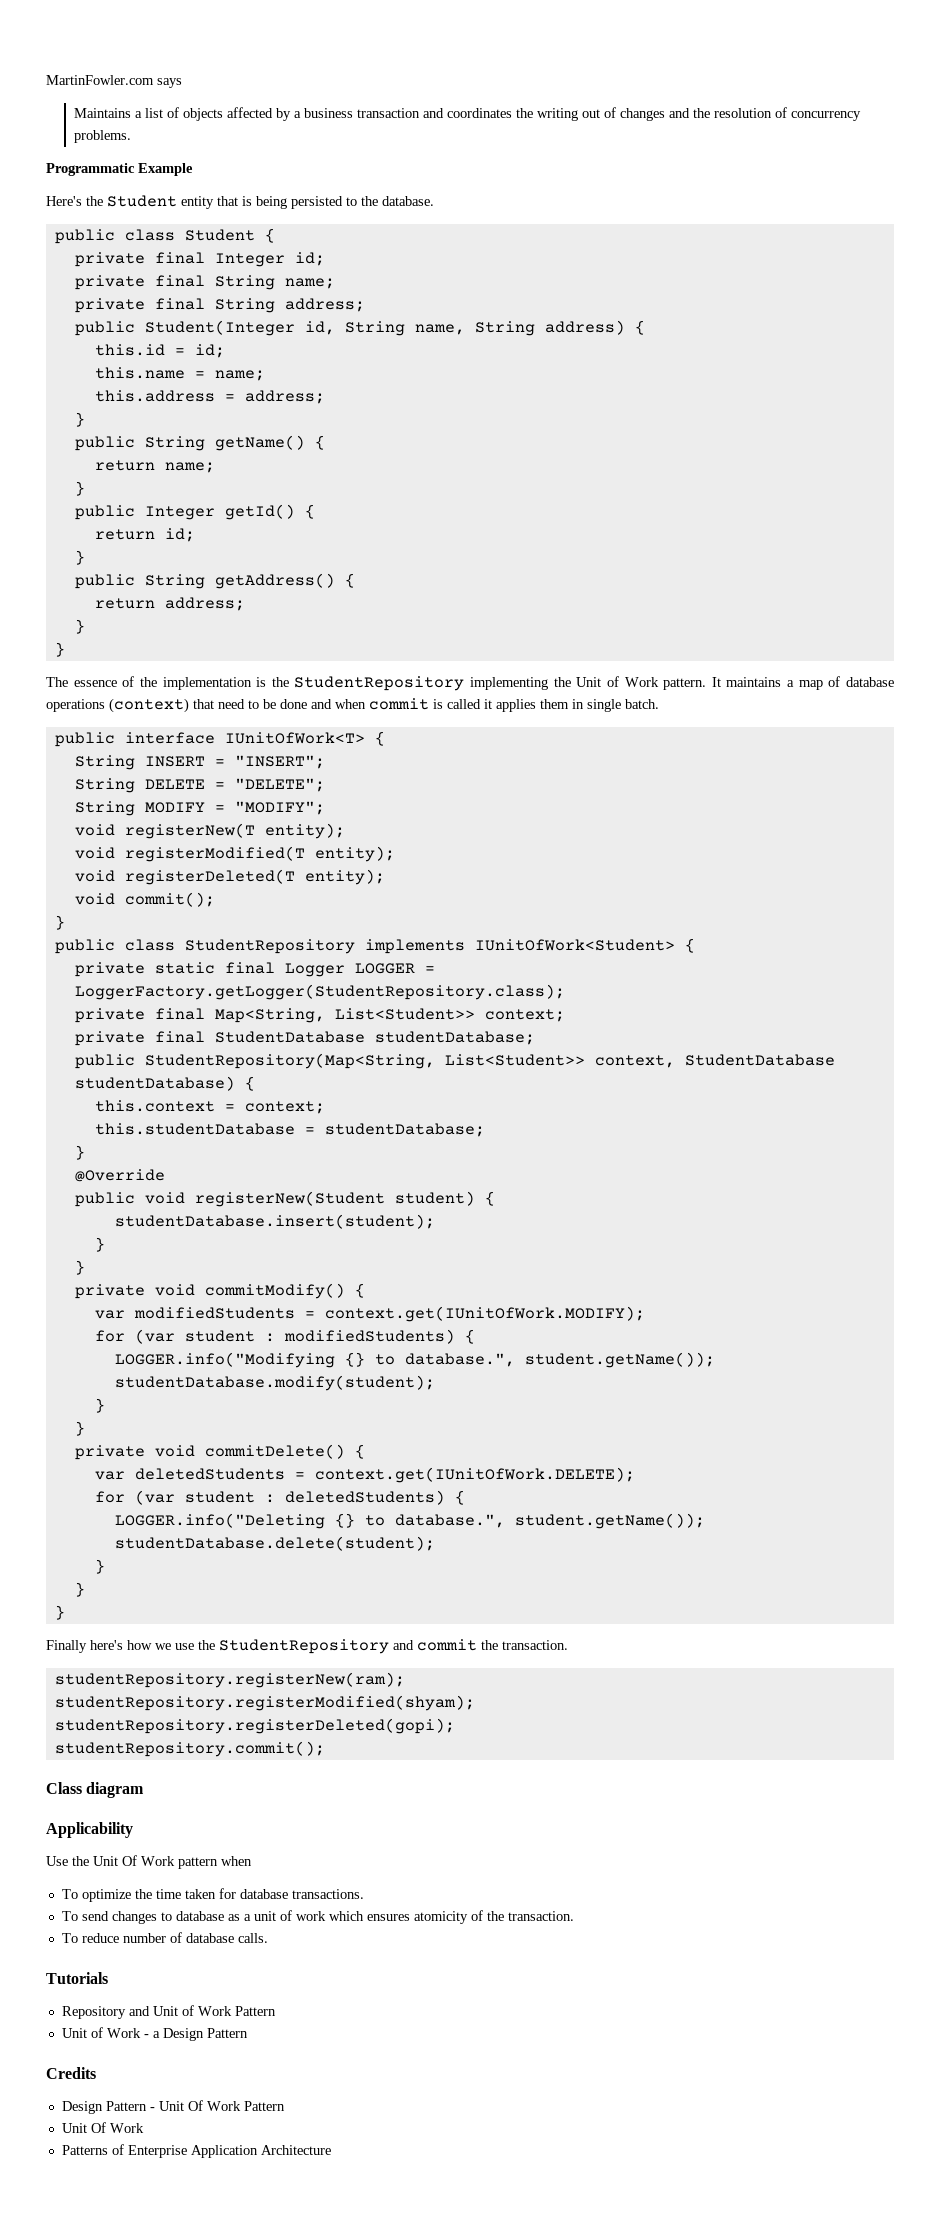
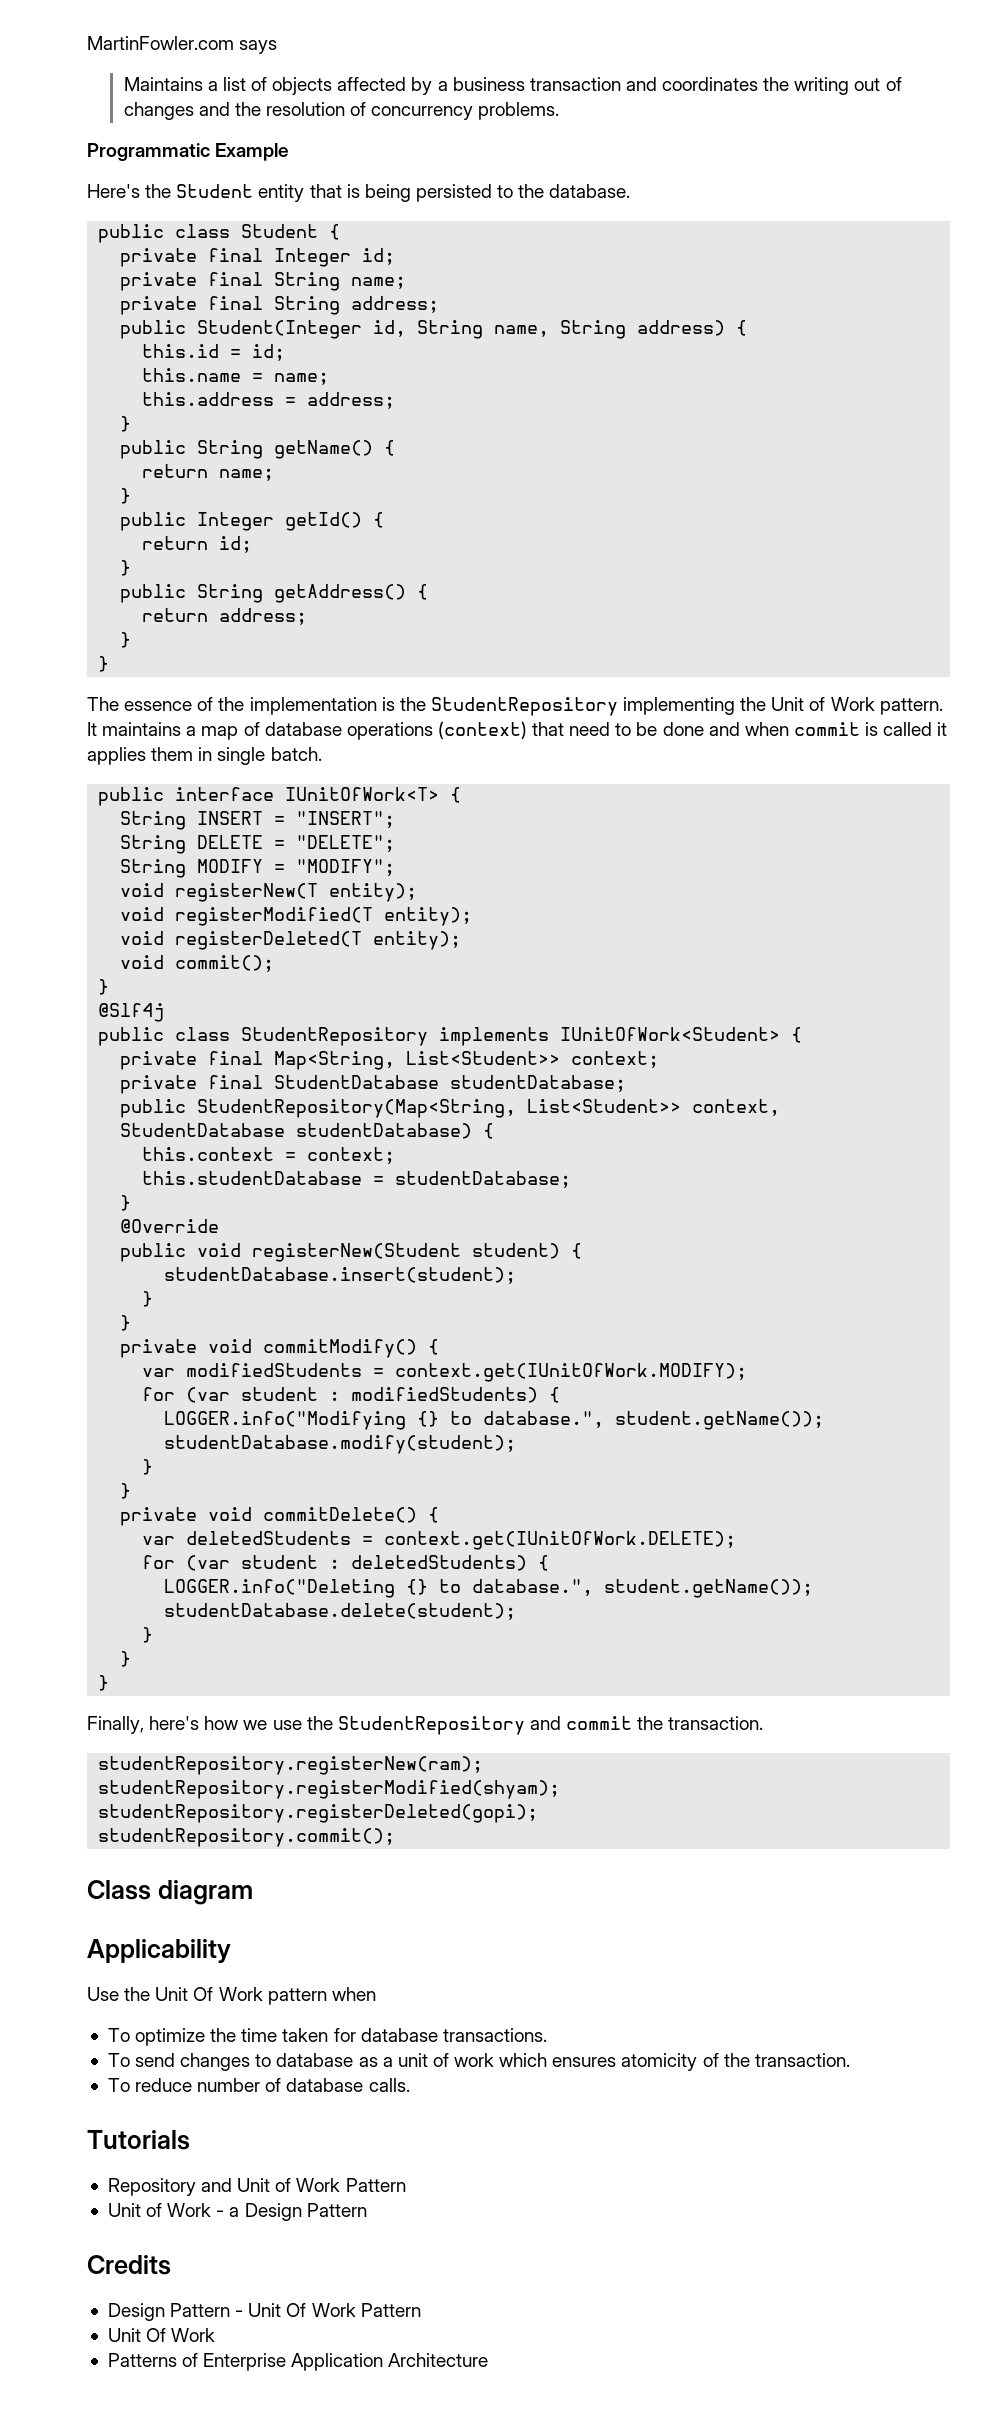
+ @Slf4j
- private static final Logger LOGGER = LoggerFactory.getLogger(StudentRepository.class);
- Finally here's how we use the StudentRepository and commit the transaction.
+ Finally, here's how we use the StudentRepository and commit the transaction.

